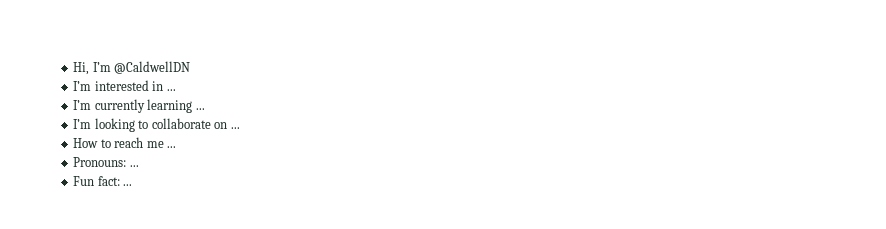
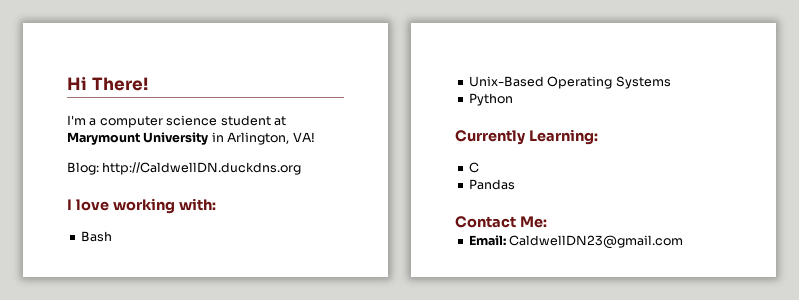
- Hi, I’m @CaldwellDN
- I’m interested in ...
- I’m currently learning ...
- I’m looking to collaborate on ...
- How to reach me ...
- Pronouns: ...
- Fun fact: ...
+ Hi There!
+ I'm a computer science student at Marymount University in Arlington, VA!
+ Blog: http://CaldwellDN.duckdns.org
+ I love working with:
+ Bash
+ Unix-Based Operating Systems
+ Python
+ Currently Learning:
+ C
+ Pandas
+ Contact Me:
+ Email: CaldwellDN23@gmail.com

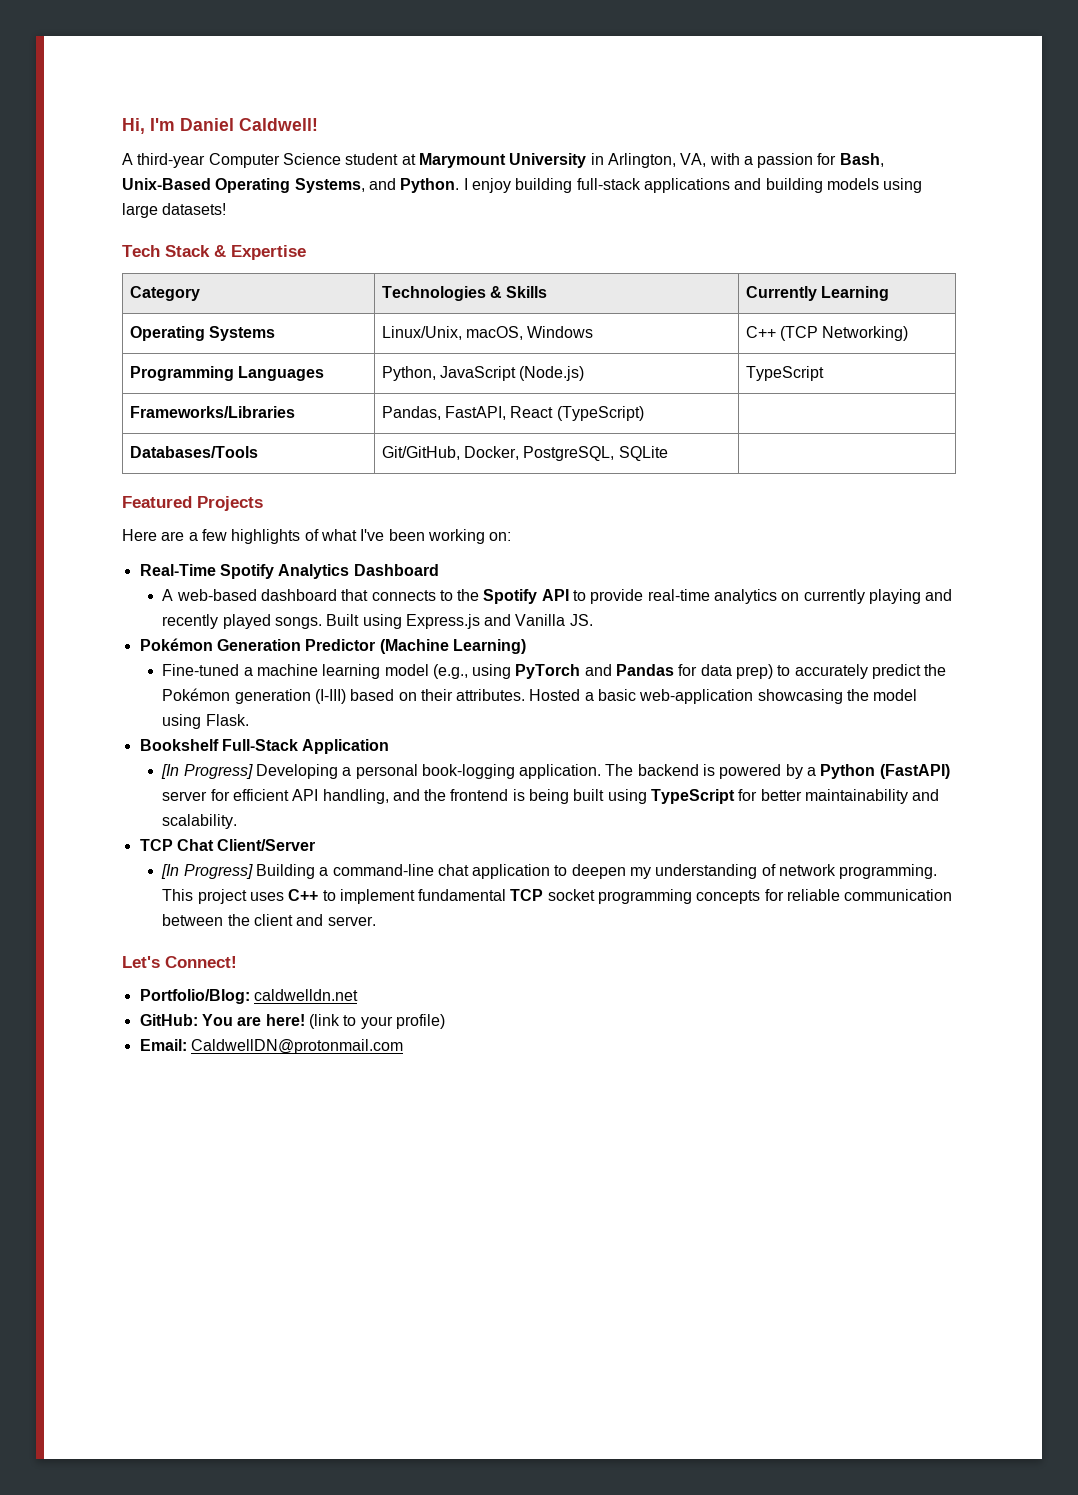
- Hi There!
- I'm a computer science student at Marymount University in Arlington, VA!
- Blog: http://CaldwellDN.duckdns.org
- I love working with:
- Bash
- Unix-Based Operating Systems
- Python
- Currently Learning:
- C
- Pandas
- Contact Me:
+ Hi, I'm Daniel Caldwell!
+ A third-year Computer Science student at Marymount University in Arlington, VA, with a passion for Bash, Unix-Based Operating Systems, and Python. I enjoy building full-stack applications and building models using large datasets!
+ Tech Stack & Expertise
+ Category | Technologies & Skills | Currently Learning
+ Operating Systems | Linux/Unix, macOS, Windows | C++ (TCP Networking)
+ Programming Languages | Python, JavaScript (Node.js) | TypeScript
+ Frameworks/Libraries | Pandas, FastAPI, React (TypeScript) |
+ Databases/Tools | Git/GitHub, Docker, PostgreSQL, SQLite |
+ Featured Projects
+ Here are a few highlights of what I've been working on:
+ Real-Time Spotify Analytics Dashboard
+ A web-based dashboard that connects to the Spotify API to provide real-time analytics on currently playing and recently played songs. Built using Express.js and Vanilla JS.
+ Pokémon Generation Predictor (Machine Learning)
+ Fine-tuned a machine learning model (e.g., using PyTorch and Pandas for data prep) to accurately predict the Pokémon generation (I-III) based on their attributes. Hosted a basic web-application showcasing the model using Flask.
+ Bookshelf Full-Stack Application
+ [In Progress] Developing a personal book-logging application. The backend is powered by a Python (FastAPI) server for efficient API handling, and the frontend is being built using TypeScript for better maintainability and scalability.
+ TCP Chat Client/Server
+ [In Progress] Building a command-line chat application to deepen my understanding of network programming. This project uses C++ to implement fundamental TCP socket programming concepts for reliable communication between the client and server.
+ Let's Connect!
+ Portfolio/Blog: caldwelldn.net
+ GitHub: You are here! (link to your profile)
- Email: CaldwellDN23@gmail.com
+ Email: CaldwellDN@protonmail.com

